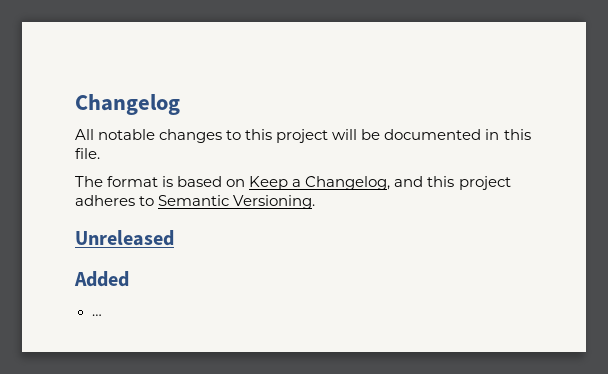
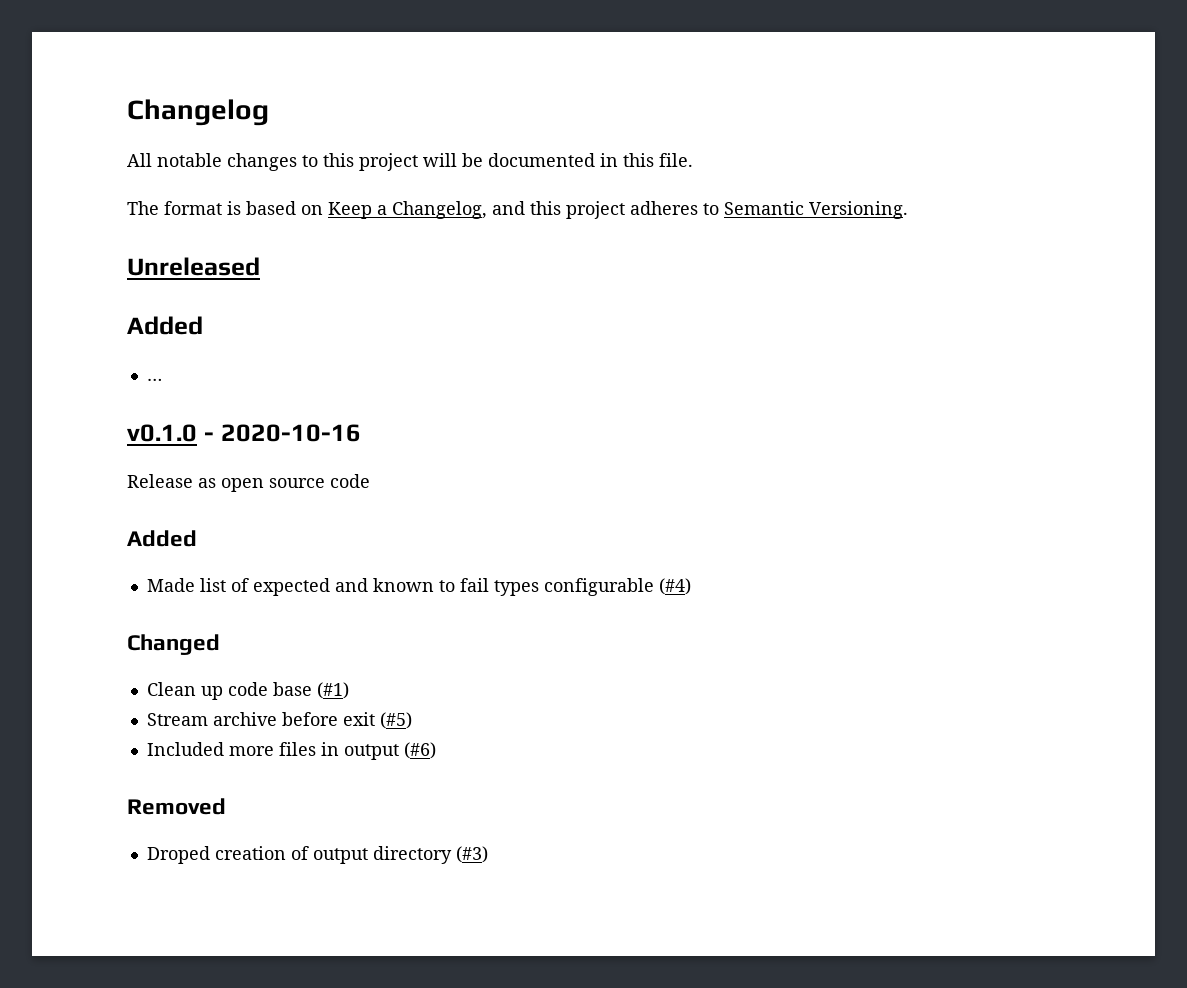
+ v0.1.0 - 2020-10-16
+ Release as open source code
+ Added
+ Made list of expected and known to fail types configurable (#4)
+ Changed
+ Clean up code base (#1)
+ Stream archive before exit (#5)
+ Included more files in output (#6)
+ Removed
+ Droped creation of output directory (#3)

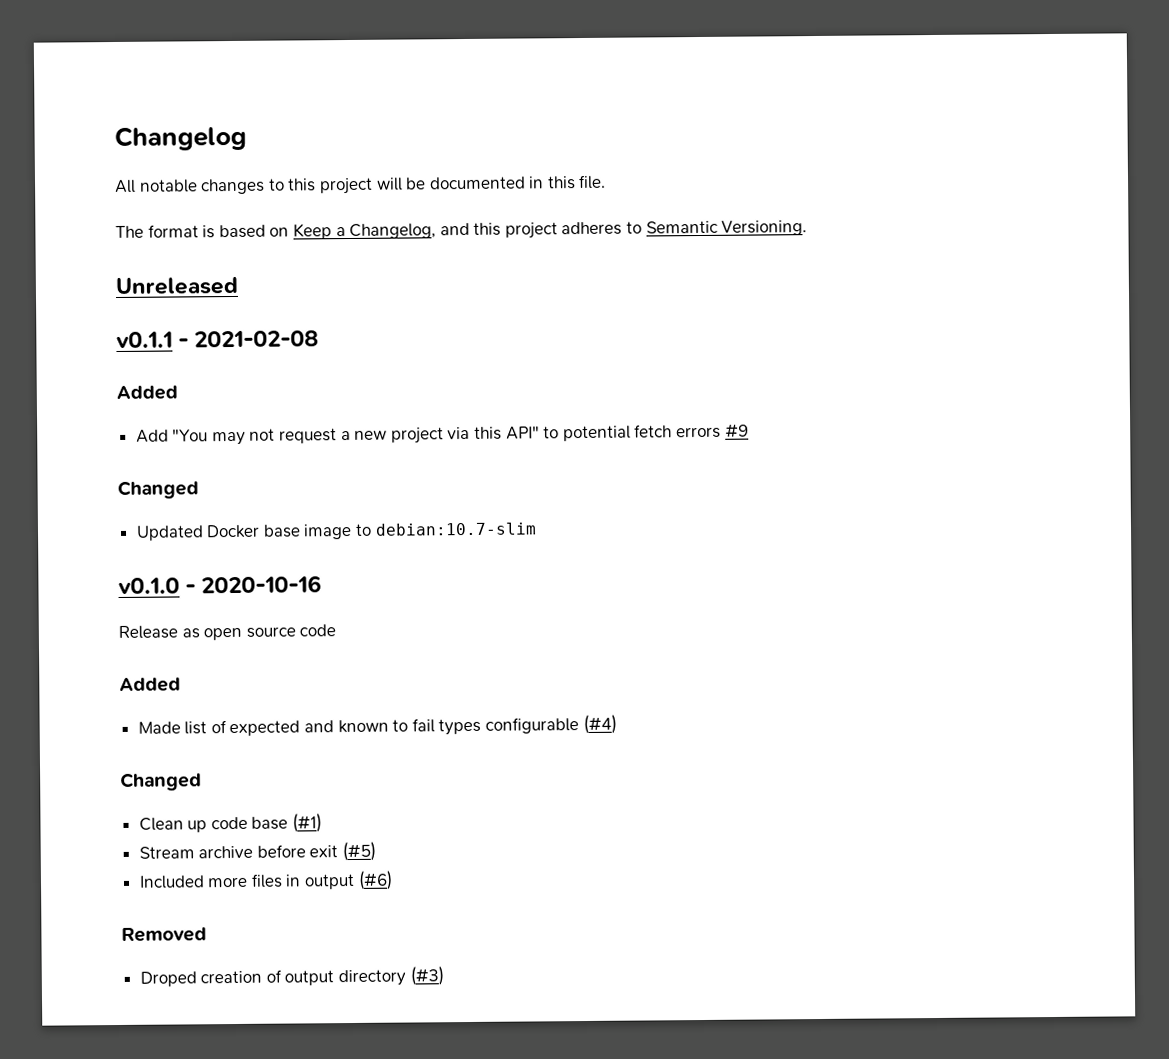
  Unreleased
+ v0.1.1 - 2021-02-08
  Added
- …
+ Add "You may not request a new project via this API" to potential fetch errors #9
+ Changed
+ Updated Docker base image to debian:10.7-slim

